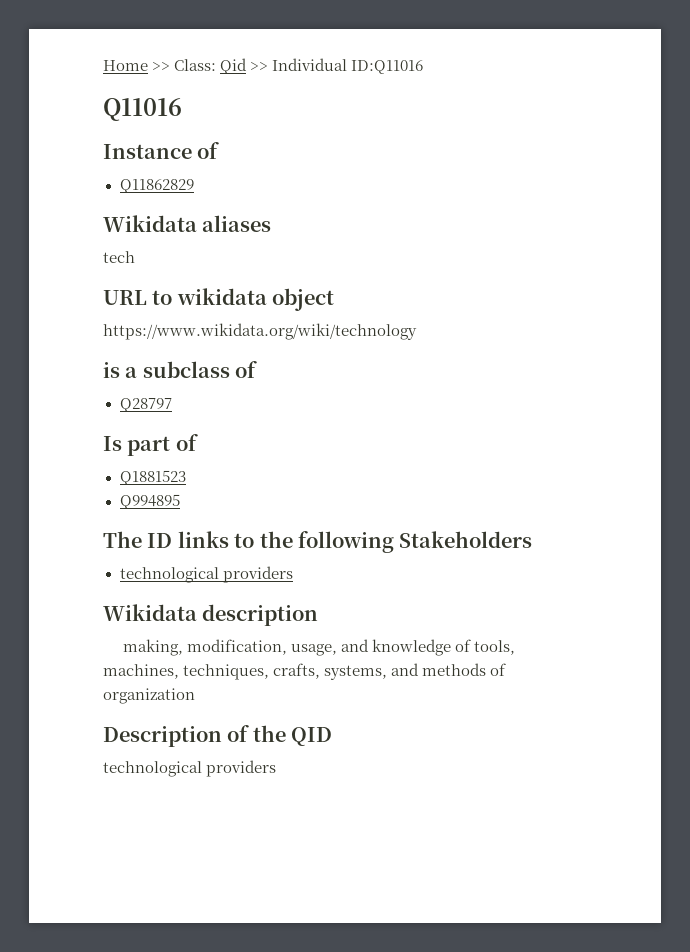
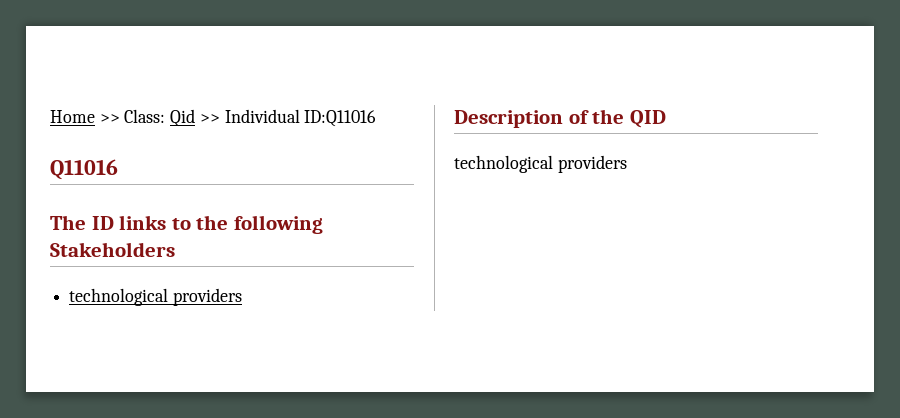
- Instance of
- Q11862829
- Wikidata aliases
- tech
- URL to wikidata object
- https://www.wikidata.org/wiki/technology
- is a subclass of
- Q28797
- Is part of
- Q1881523
- Q994895
- Wikidata description
- making, modification, usage, and knowledge of tools, machines, techniques, crafts, systems, and methods of organization

